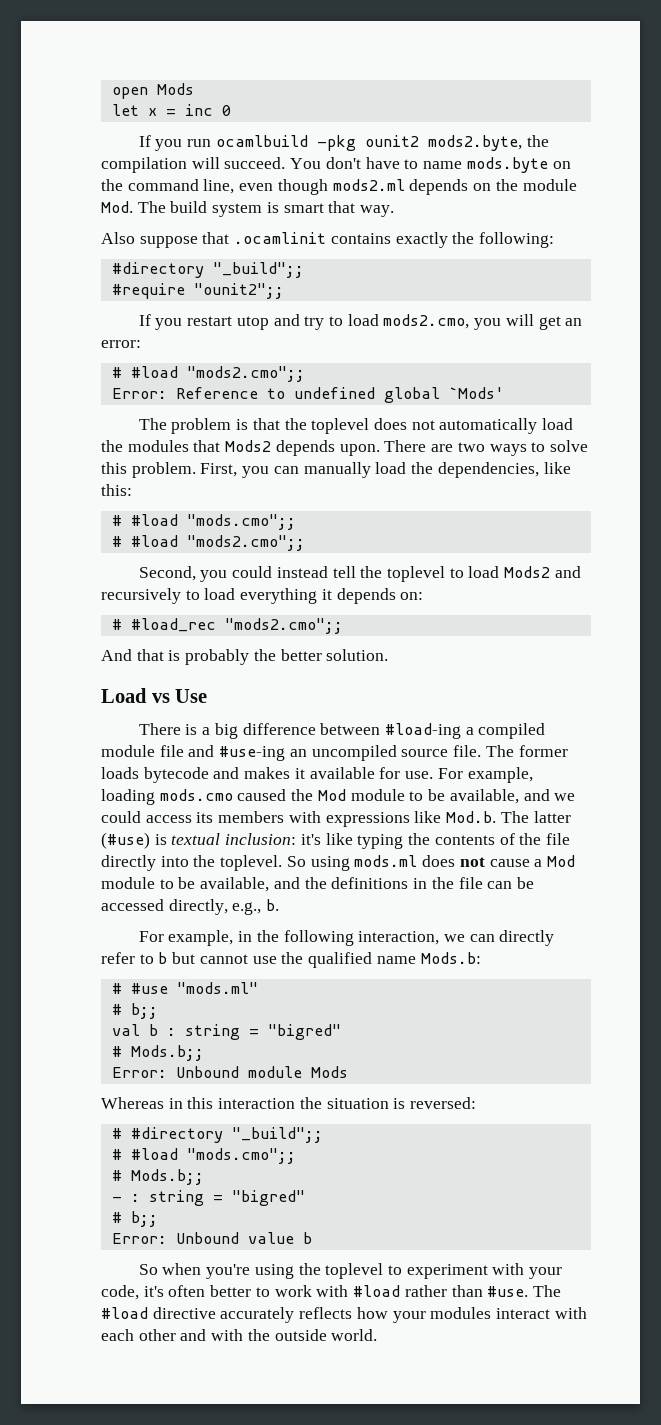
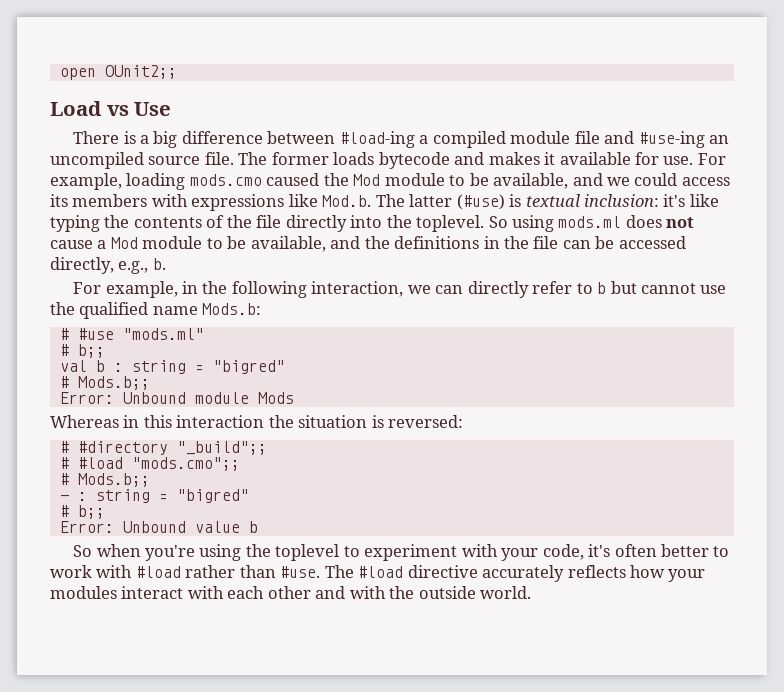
- open Mods
- let x = inc 0
- If you run ocamlbuild -pkg ounit2 mods2.byte, the compilation will succeed. You don't have to name mods.byte on the command line, even though mods2.ml depends on the module Mod. The build system is smart that way.
- Also suppose that .ocamlinit contains exactly the following:
- #directory "_build";;
- #require "ounit2";;
- If you restart utop and try to load mods2.cmo, you will get an error:
- # #load "mods2.cmo";;
- Error: Reference to undefined global `Mods'
- The problem is that the toplevel does not automatically load the modules that Mods2 depends upon. There are two ways to solve this problem. First, you can manually load the dependencies, like this:
- # #load "mods.cmo";;
- # #load "mods2.cmo";;
- Second, you could instead tell the toplevel to load Mods2 and recursively to load everything it depends on:
- # #load_rec "mods2.cmo";;
- And that is probably the better solution.
+ open OUnit2;;

